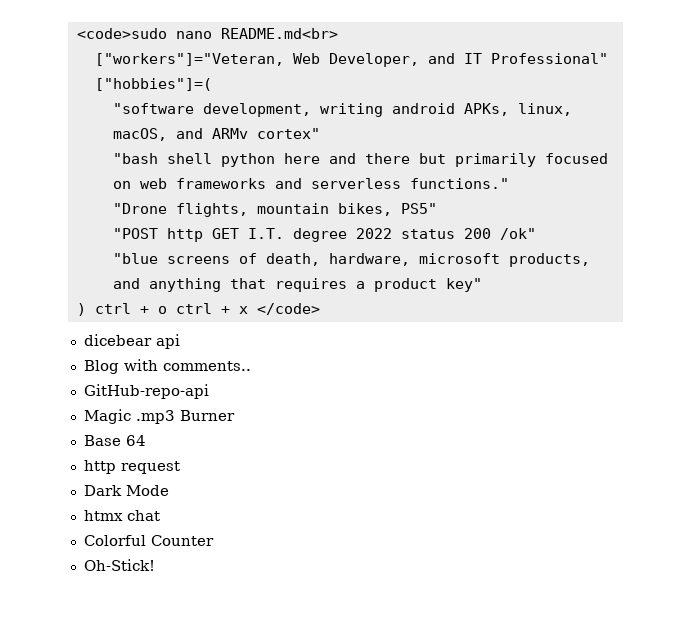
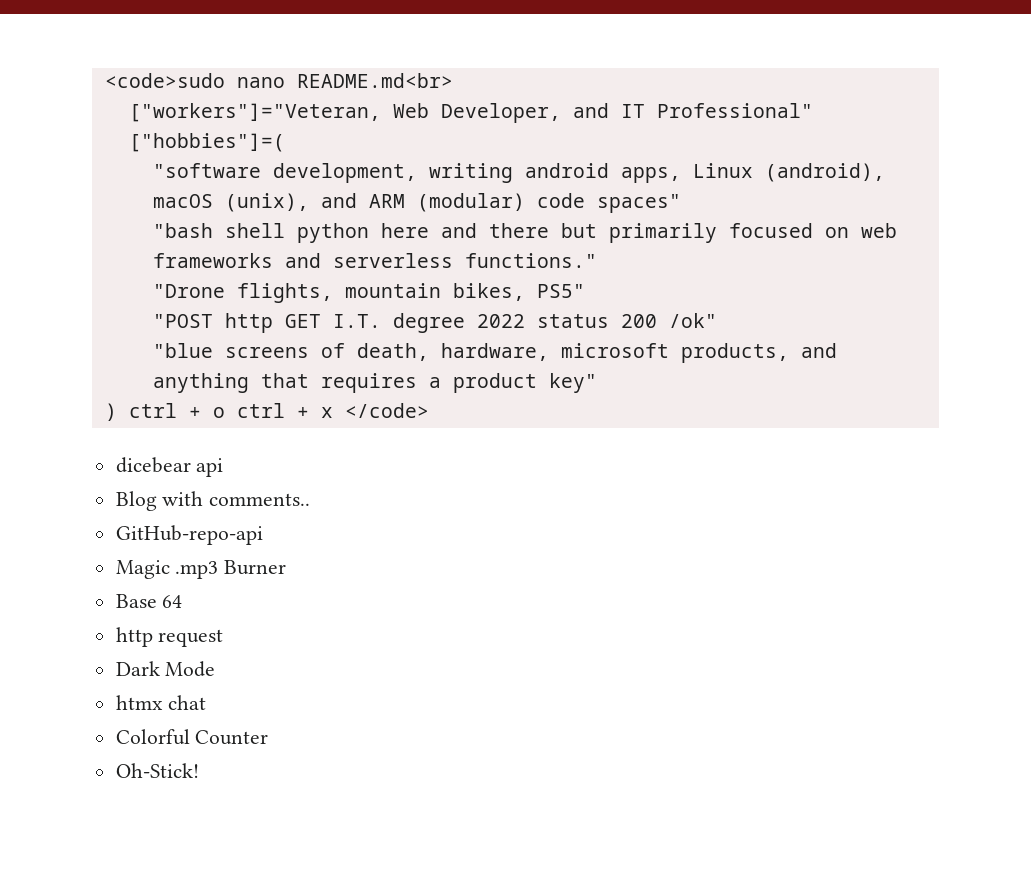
- "software development, writing android APKs, linux, macOS, and ARMv cortex"
+ "software development, writing android apps, Linux (android), macOS (unix), and ARM (modular) code spaces"

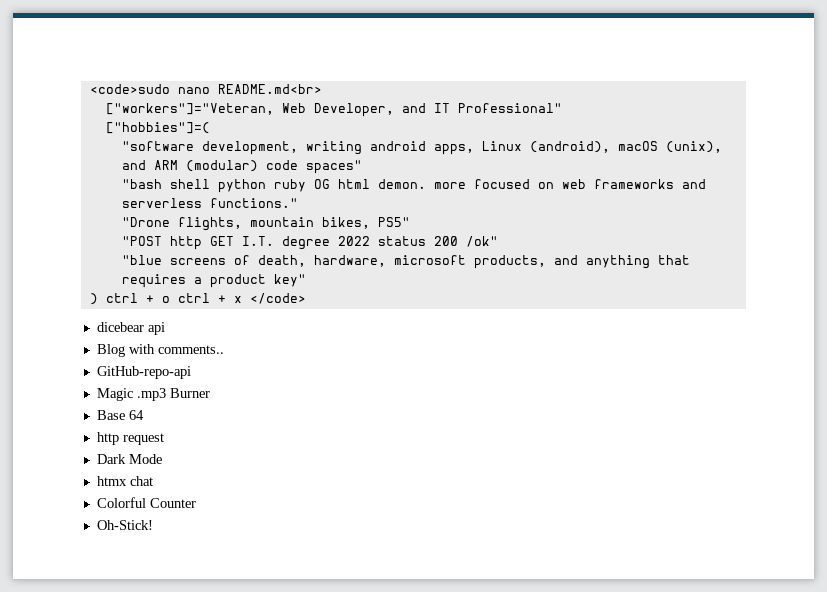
- "bash shell python here and there but primarily focused on web frameworks and serverless functions."
+ "bash shell python ruby OG html demon. more focused on web frameworks and serverless functions."

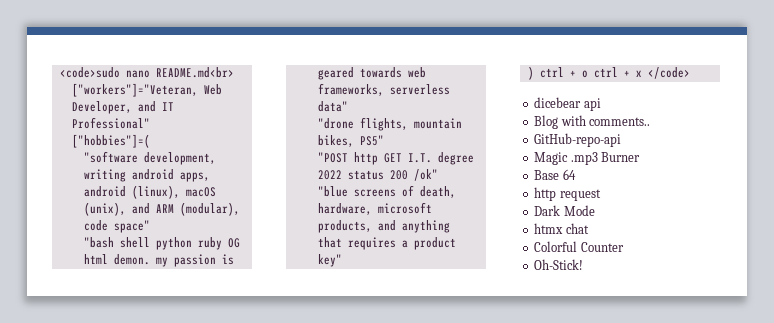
- "software development, writing android apps, Linux (android), macOS (unix), and ARM (modular) code spaces"
+ "software development, writing android apps, android (linux), macOS (unix), and ARM (modular), code space"
- "bash shell python ruby OG html demon. more focused on web frameworks and serverless functions."
- "Drone flights, mountain bikes, PS5"
+ "bash shell python ruby OG html demon. my passion is geared towards web frameworks, serverless data"
+ "drone flights, mountain bikes, PS5"

